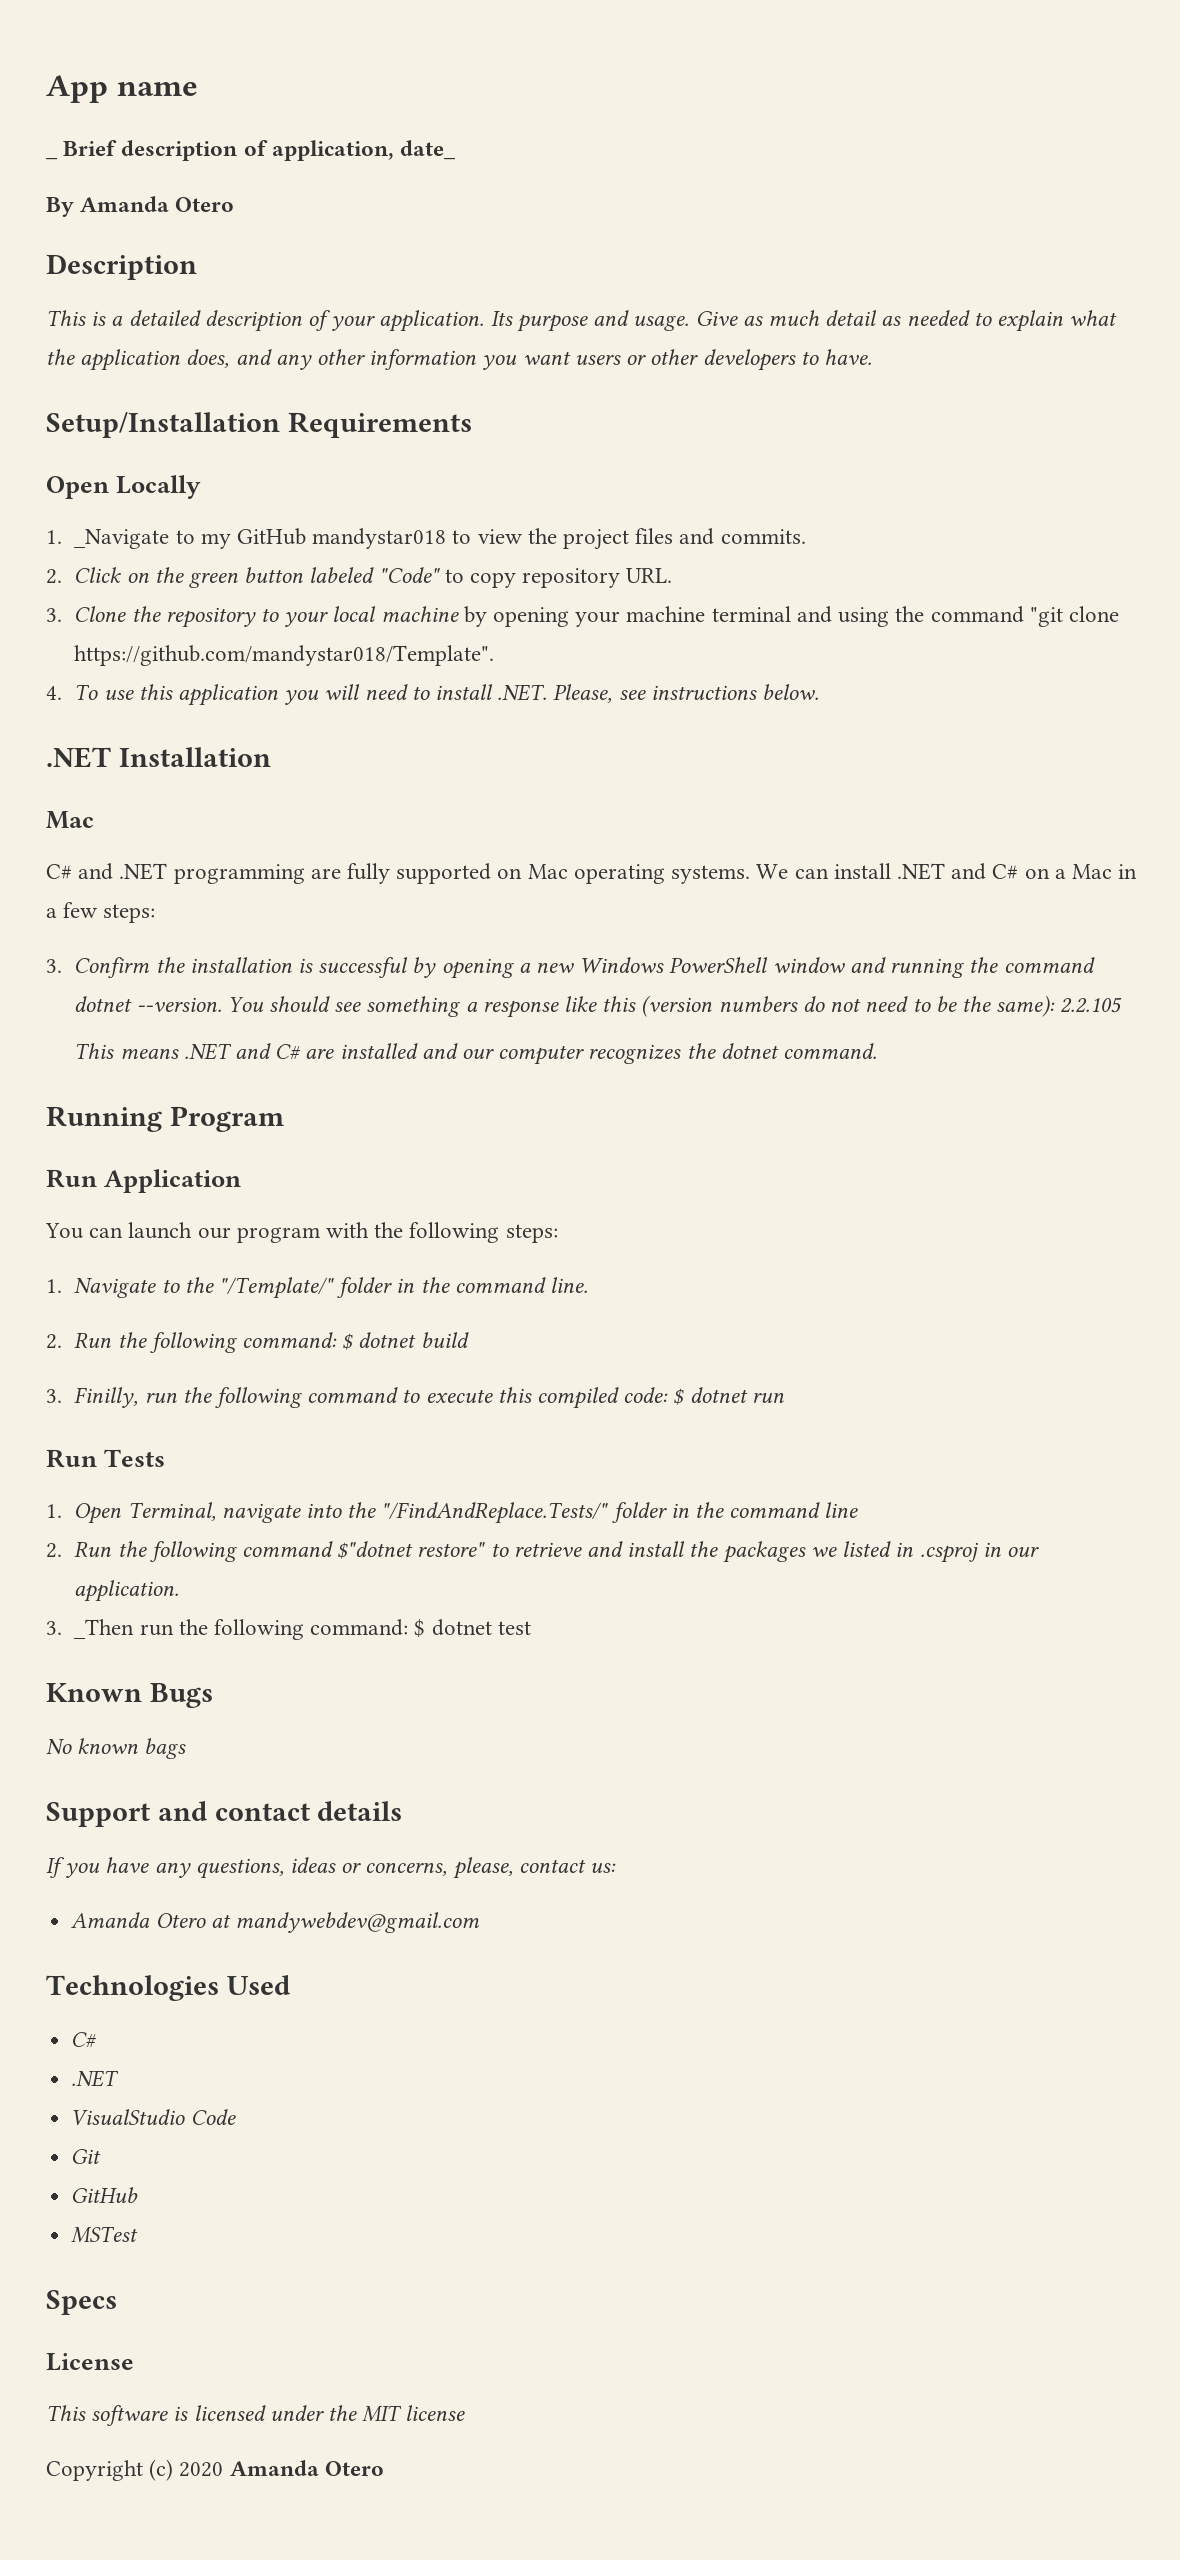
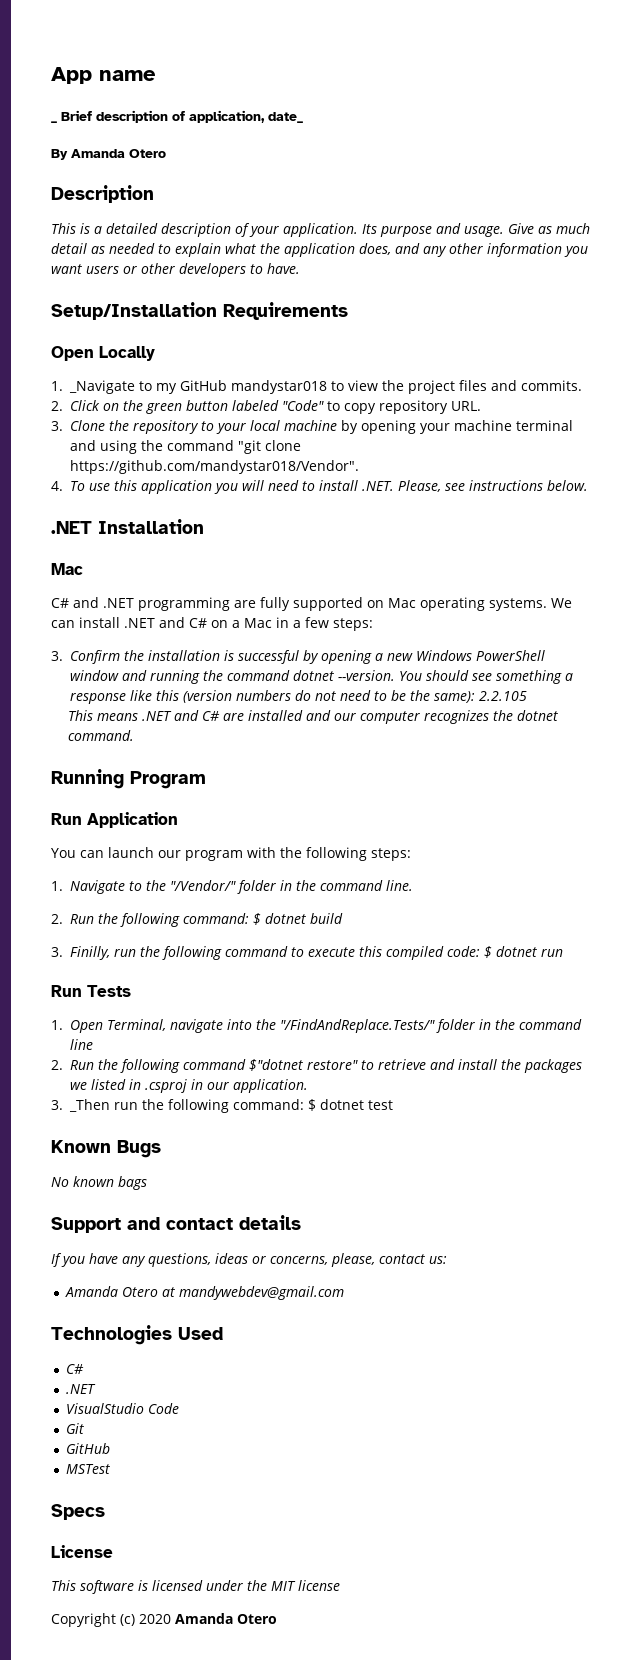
- 3. Clone the repository to your local machine by opening your machine terminal and using the command "git clone https://github.com/mandystar018/Template".
+ 3. Clone the repository to your local machine by opening your machine terminal and using the command "git clone https://github.com/mandystar018/Vendor".
- 1. Navigate to the "/Template/" folder in the command line.
+ 1. Navigate to the "/Vendor/" folder in the command line.

